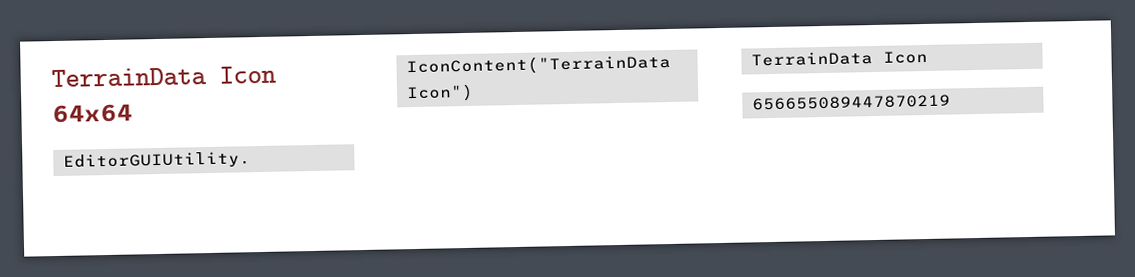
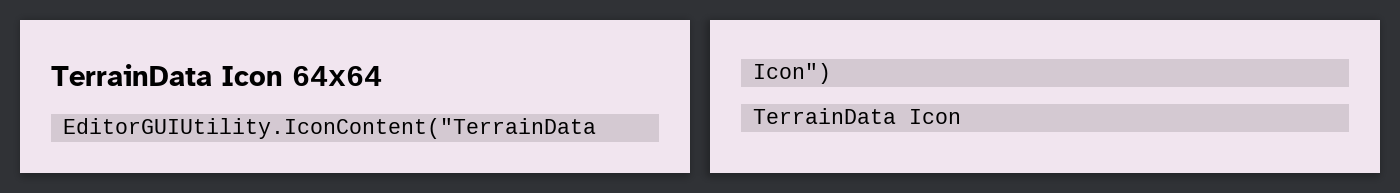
- 656655089447870219

